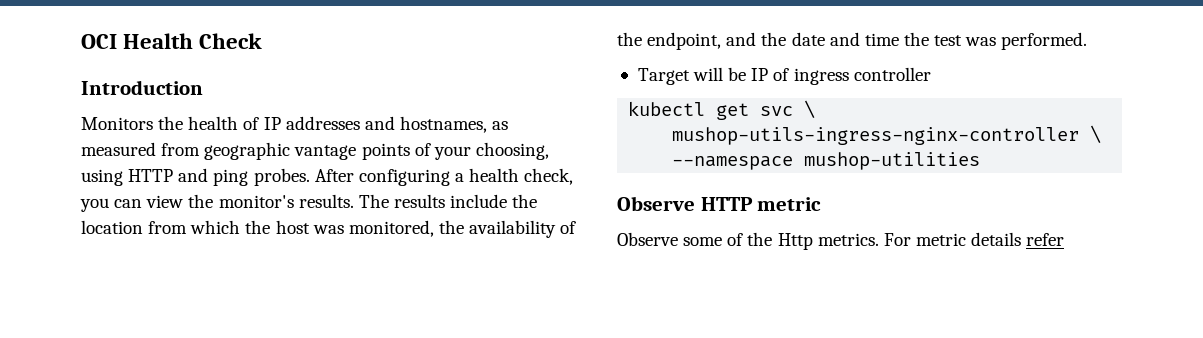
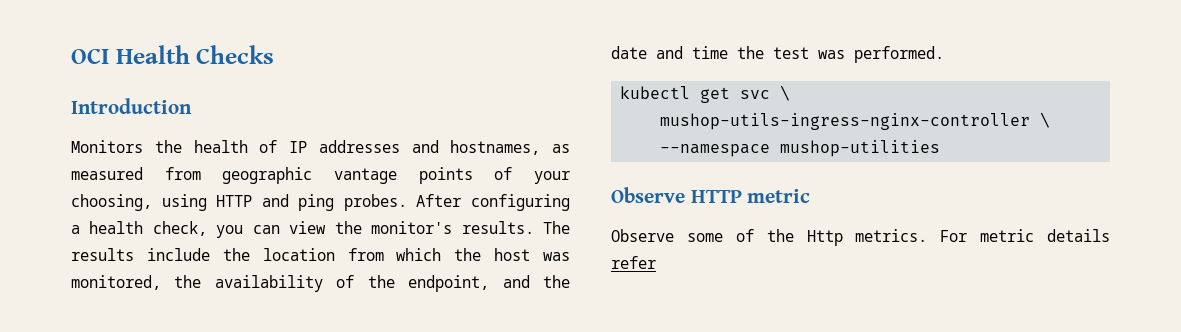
- OCI Health Check
+ OCI Health Checks
- Target will be IP of ingress controller

